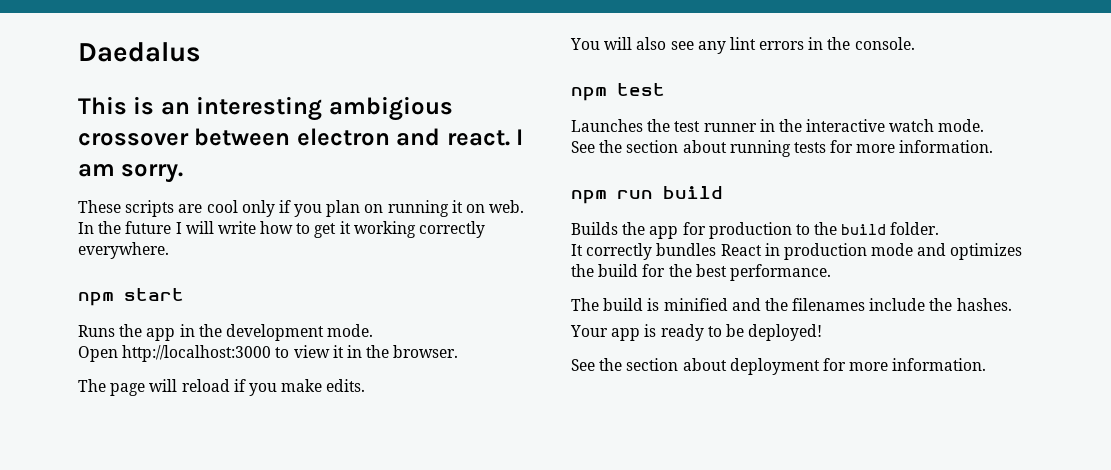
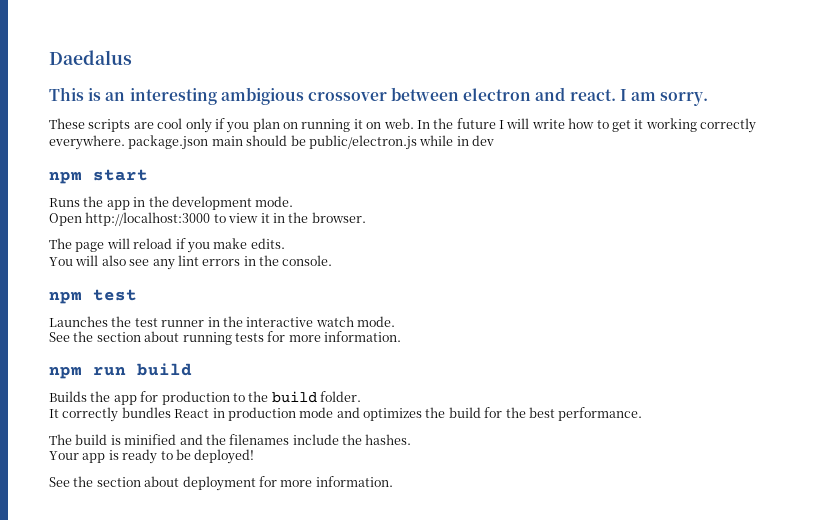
- In the future I will write how to get it working correctly everywhere.
+ In the future I will write how to get it working correctly everywhere. package.json main should be public/electron.js while in dev

